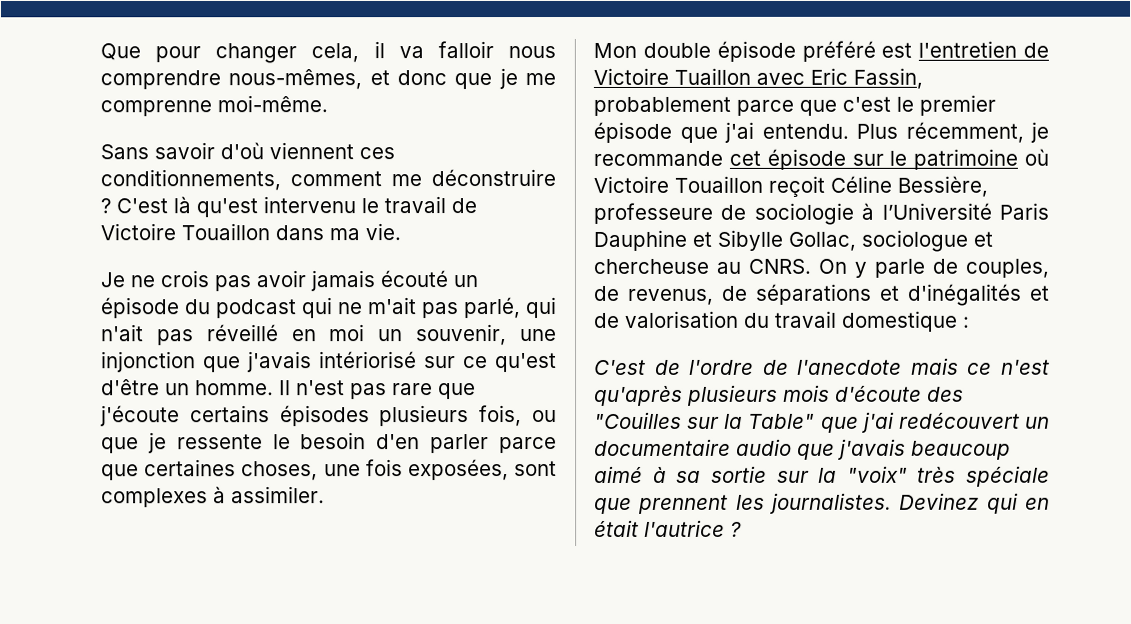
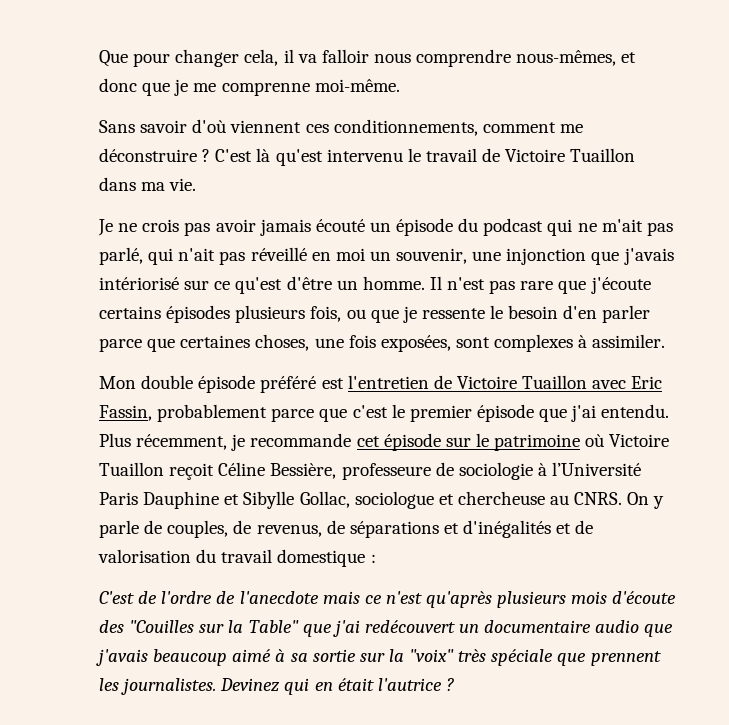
- C'est là qu'est intervenu le travail de Victoire Touaillon dans ma vie.
+ C'est là qu'est intervenu le travail de Victoire Tuaillon dans ma vie.
- Plus récemment, je recommande cet épisode sur le patrimoine où Victoire Touaillon reçoit Céline Bessière, professeure de sociologie à l’Université Paris Dauphine et Sibylle Gollac, sociologue et chercheuse au CNRS.
+ Plus récemment, je recommande cet épisode sur le patrimoine où Victoire Tuaillon reçoit Céline Bessière, professeure de sociologie à l’Université Paris Dauphine et Sibylle Gollac, sociologue et chercheuse au CNRS.

